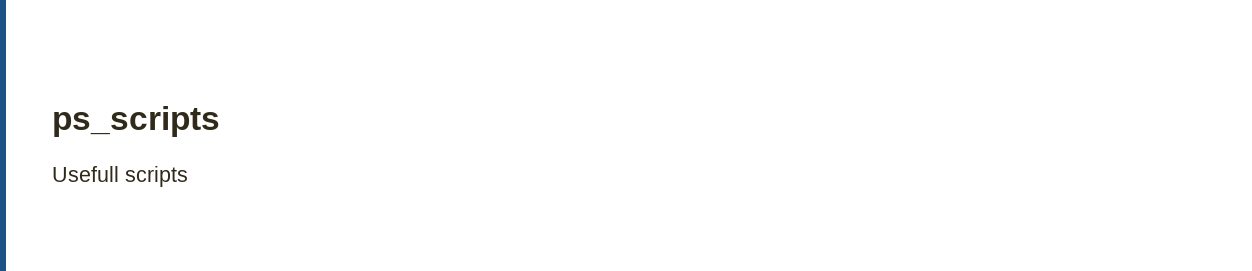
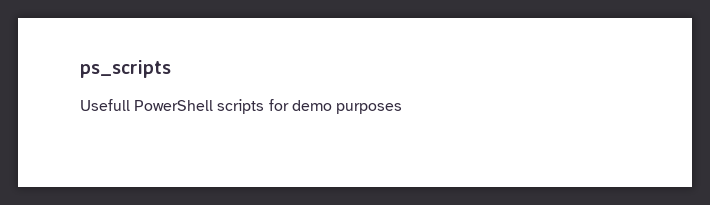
- Usefull scripts
+ Usefull PowerShell scripts for demo purposes

